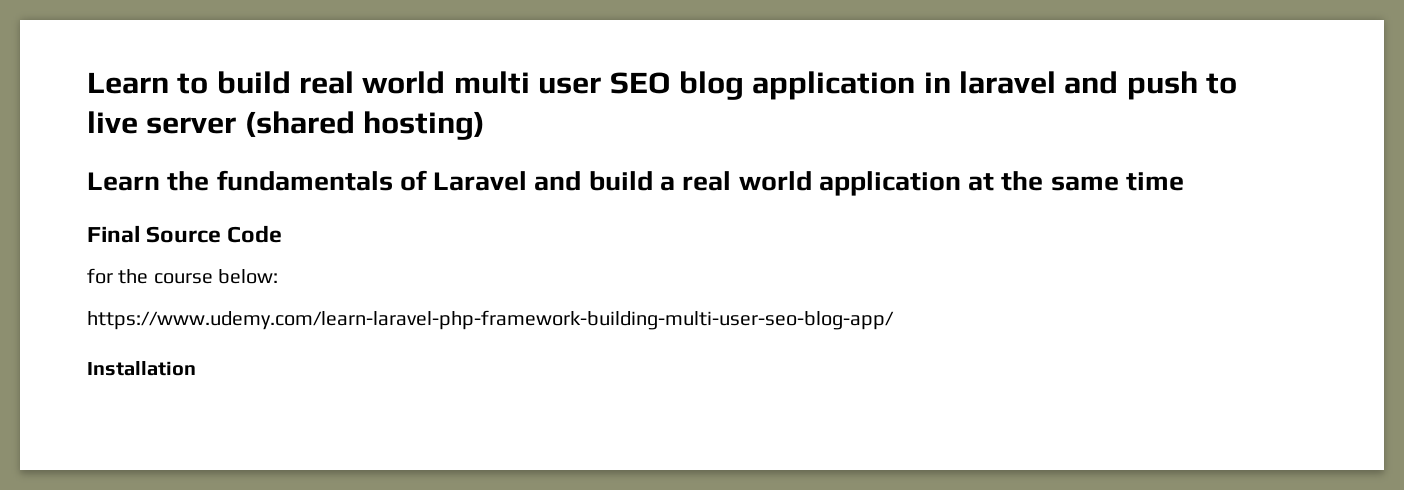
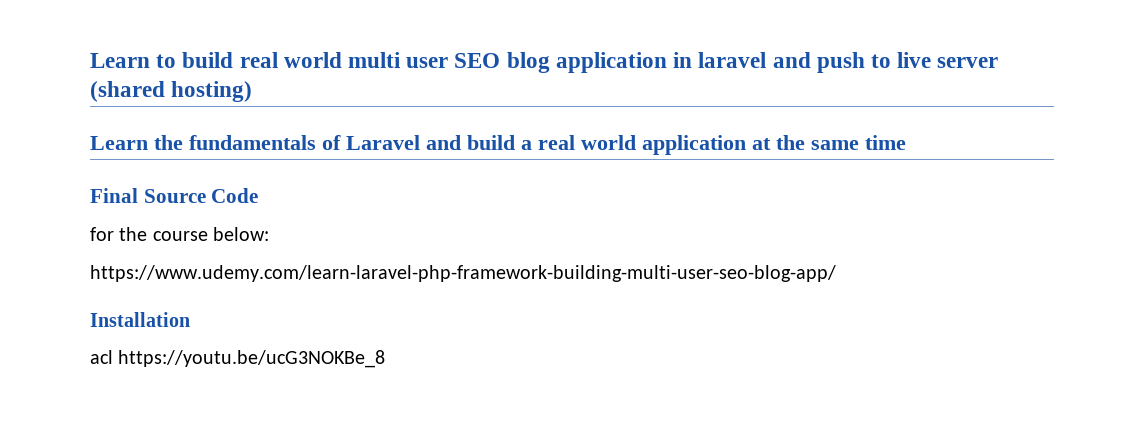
+ acl https://youtu.be/ucG3NOKBe_8

